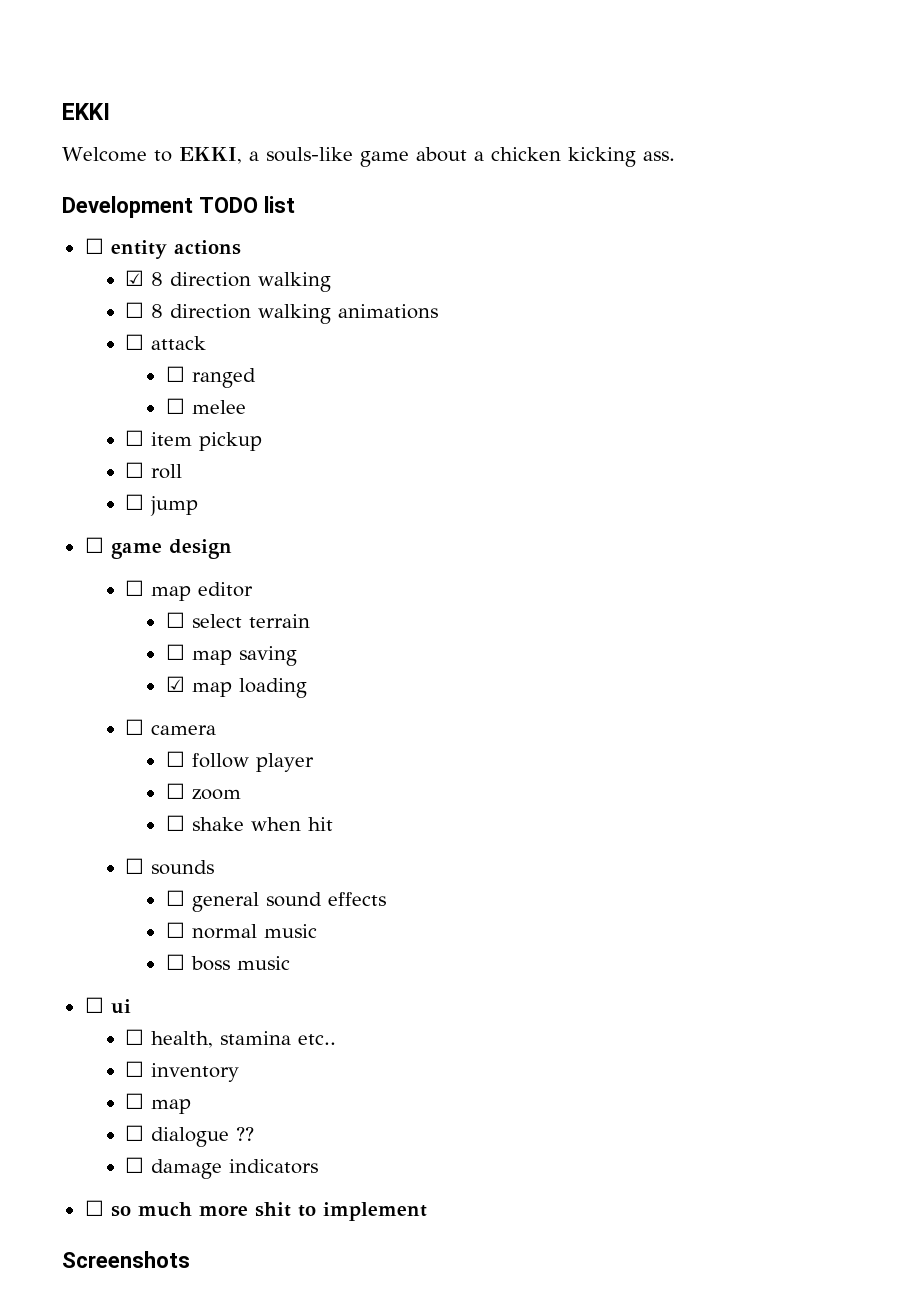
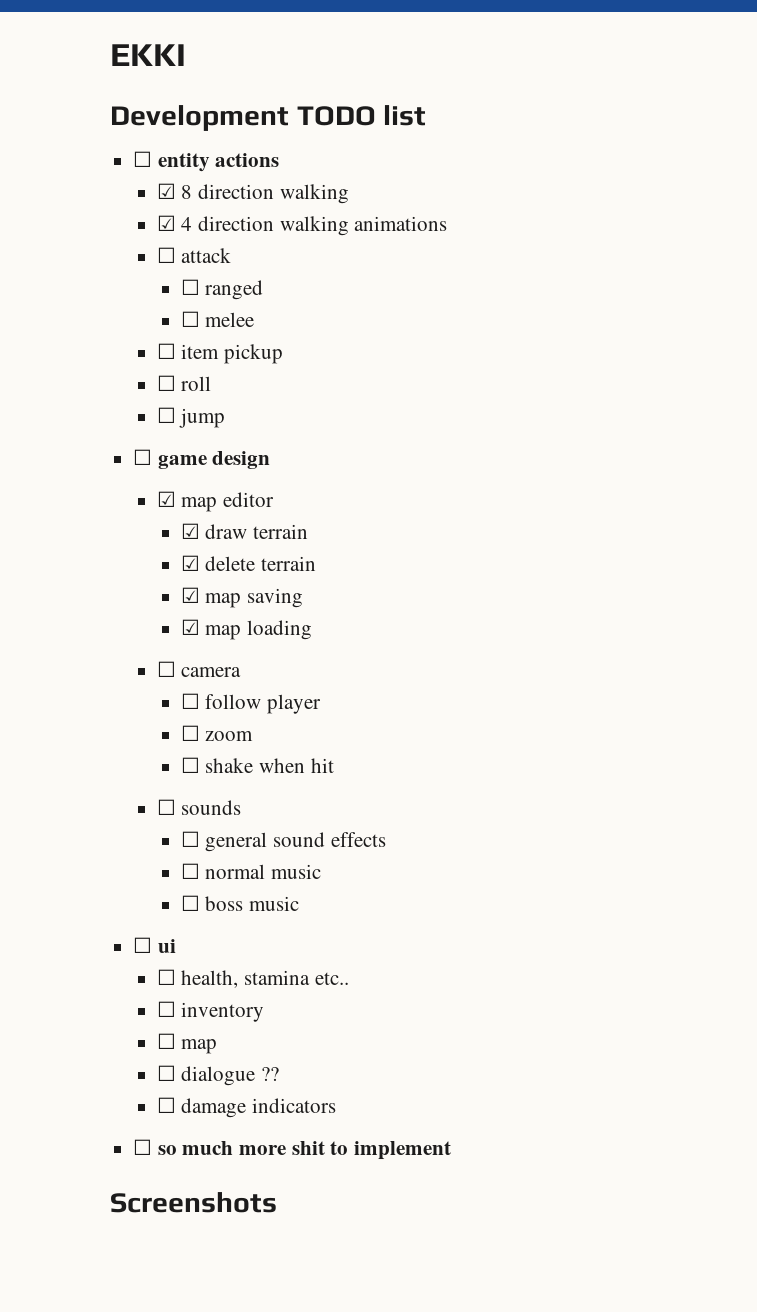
- Welcome to EKKI, a souls-like game about a chicken kicking ass.
- ☐ 8 direction walking animations
+ ☑ 4 direction walking animations
- ☐ map editor
+ ☑ map editor
- ☐ select terrain
- ☐ map saving
+ ☑ draw terrain
+ ☑ delete terrain
+ ☑ map saving

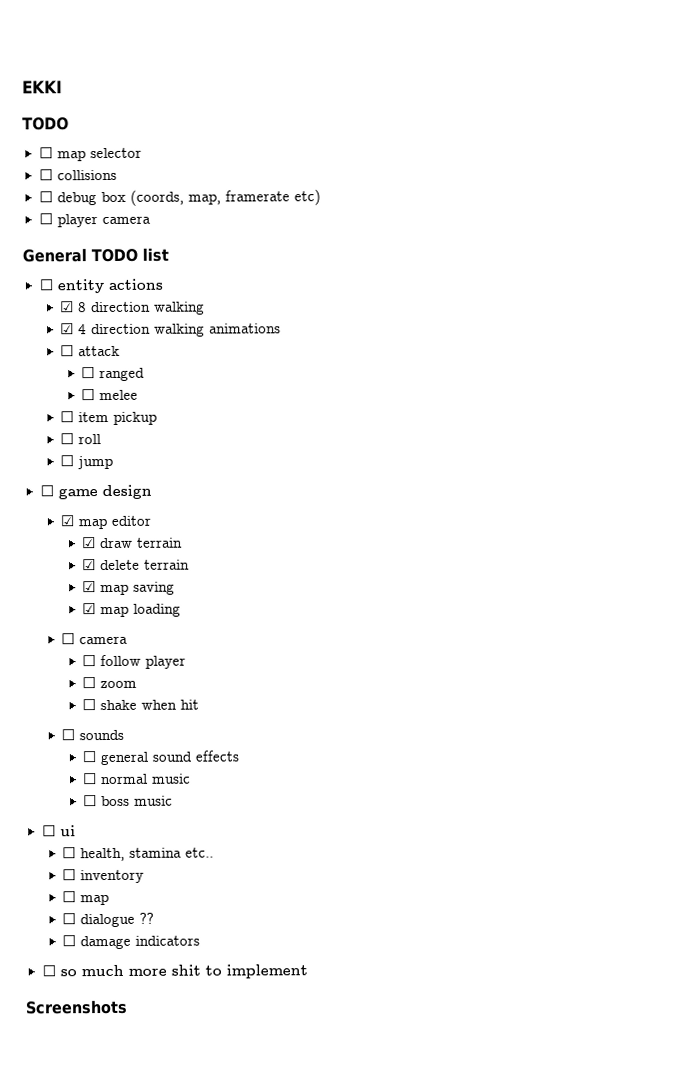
  EKKI
- Development TODO list
+ TODO
+ ☐ map selector
+ ☐ collisions
+ ☐ debug box (coords, map, framerate etc)
+ ☐ player camera
+ General TODO list

